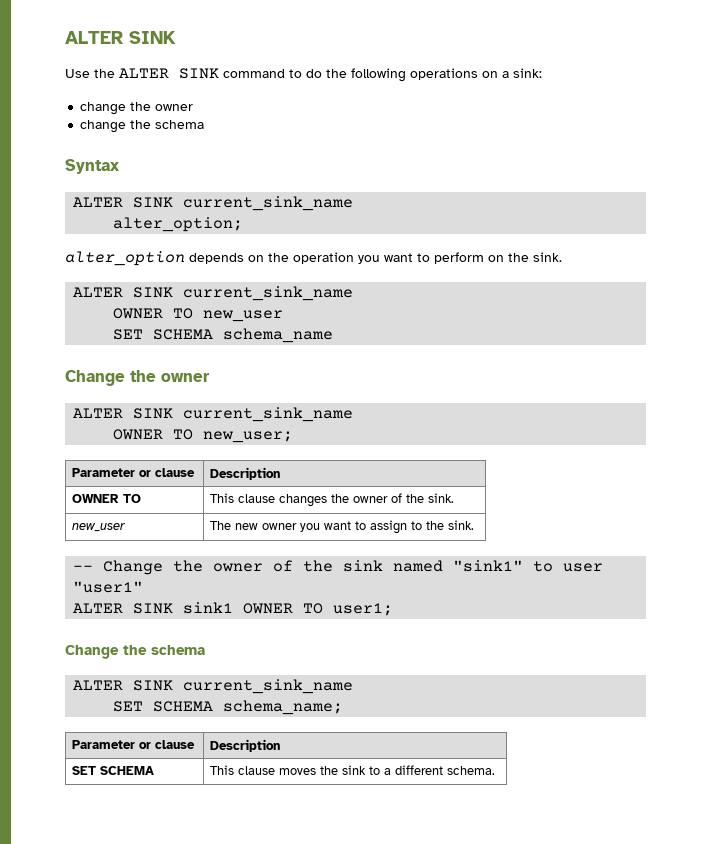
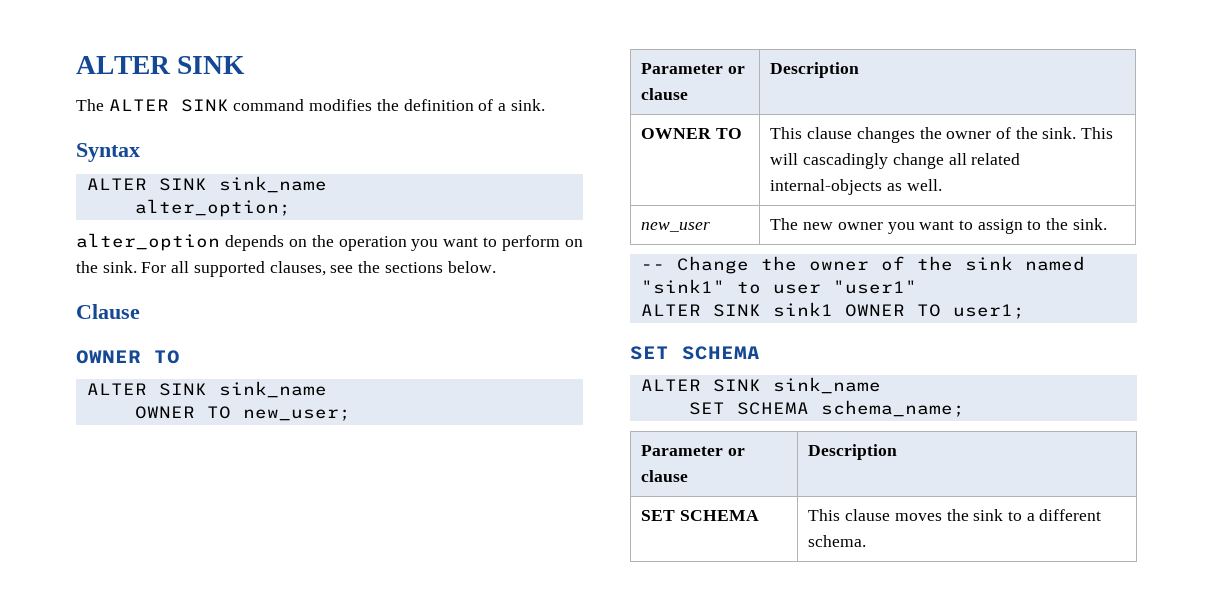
- Use the ALTER SINK command to do the following operations on a sink:
- change the owner
- change the schema
+ The ALTER SINK command modifies the definition of a sink.
  Syntax
- ALTER SINK current_sink_name
+ ALTER SINK sink_name
- alter_option depends on the operation you want to perform on the sink.
- ALTER SINK current_sink_name
- OWNER TO new_user
- SET SCHEMA schema_name
- Change the owner
- ALTER SINK current_sink_name
+ alter_option depends on the operation you want to perform on the sink. For all supported clauses, see the sections below.
+ Clause
+ OWNER TO
+ ALTER SINK sink_name
- OWNER TO | This clause changes the owner of the sink.
+ OWNER TO | This clause changes the owner of the sink. This will cascadingly change all related internal-objects as well.
  ALTER SINK sink1 OWNER TO user1;
- Change the schema
- ALTER SINK current_sink_name
+ SET SCHEMA
+ ALTER SINK sink_name

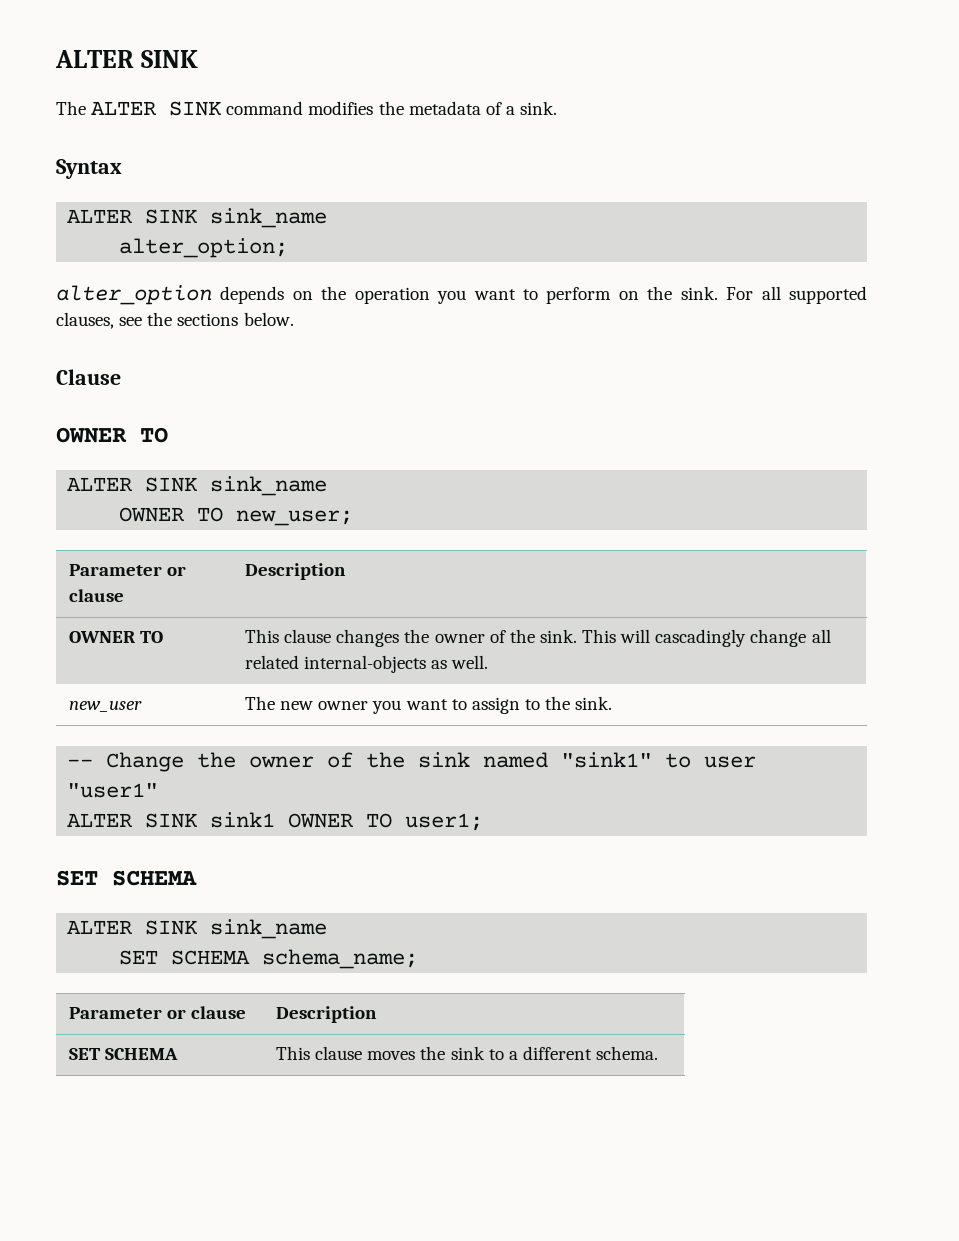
- The ALTER SINK command modifies the definition of a sink.
+ The ALTER SINK command modifies the metadata of a sink.

